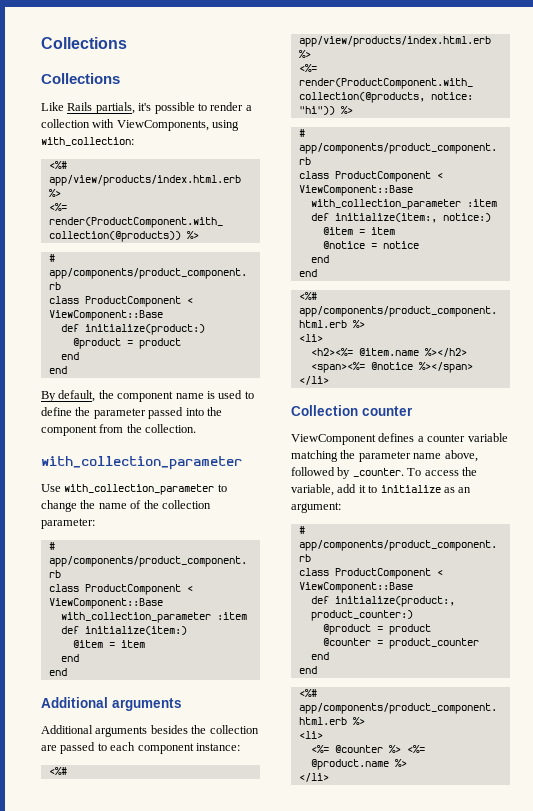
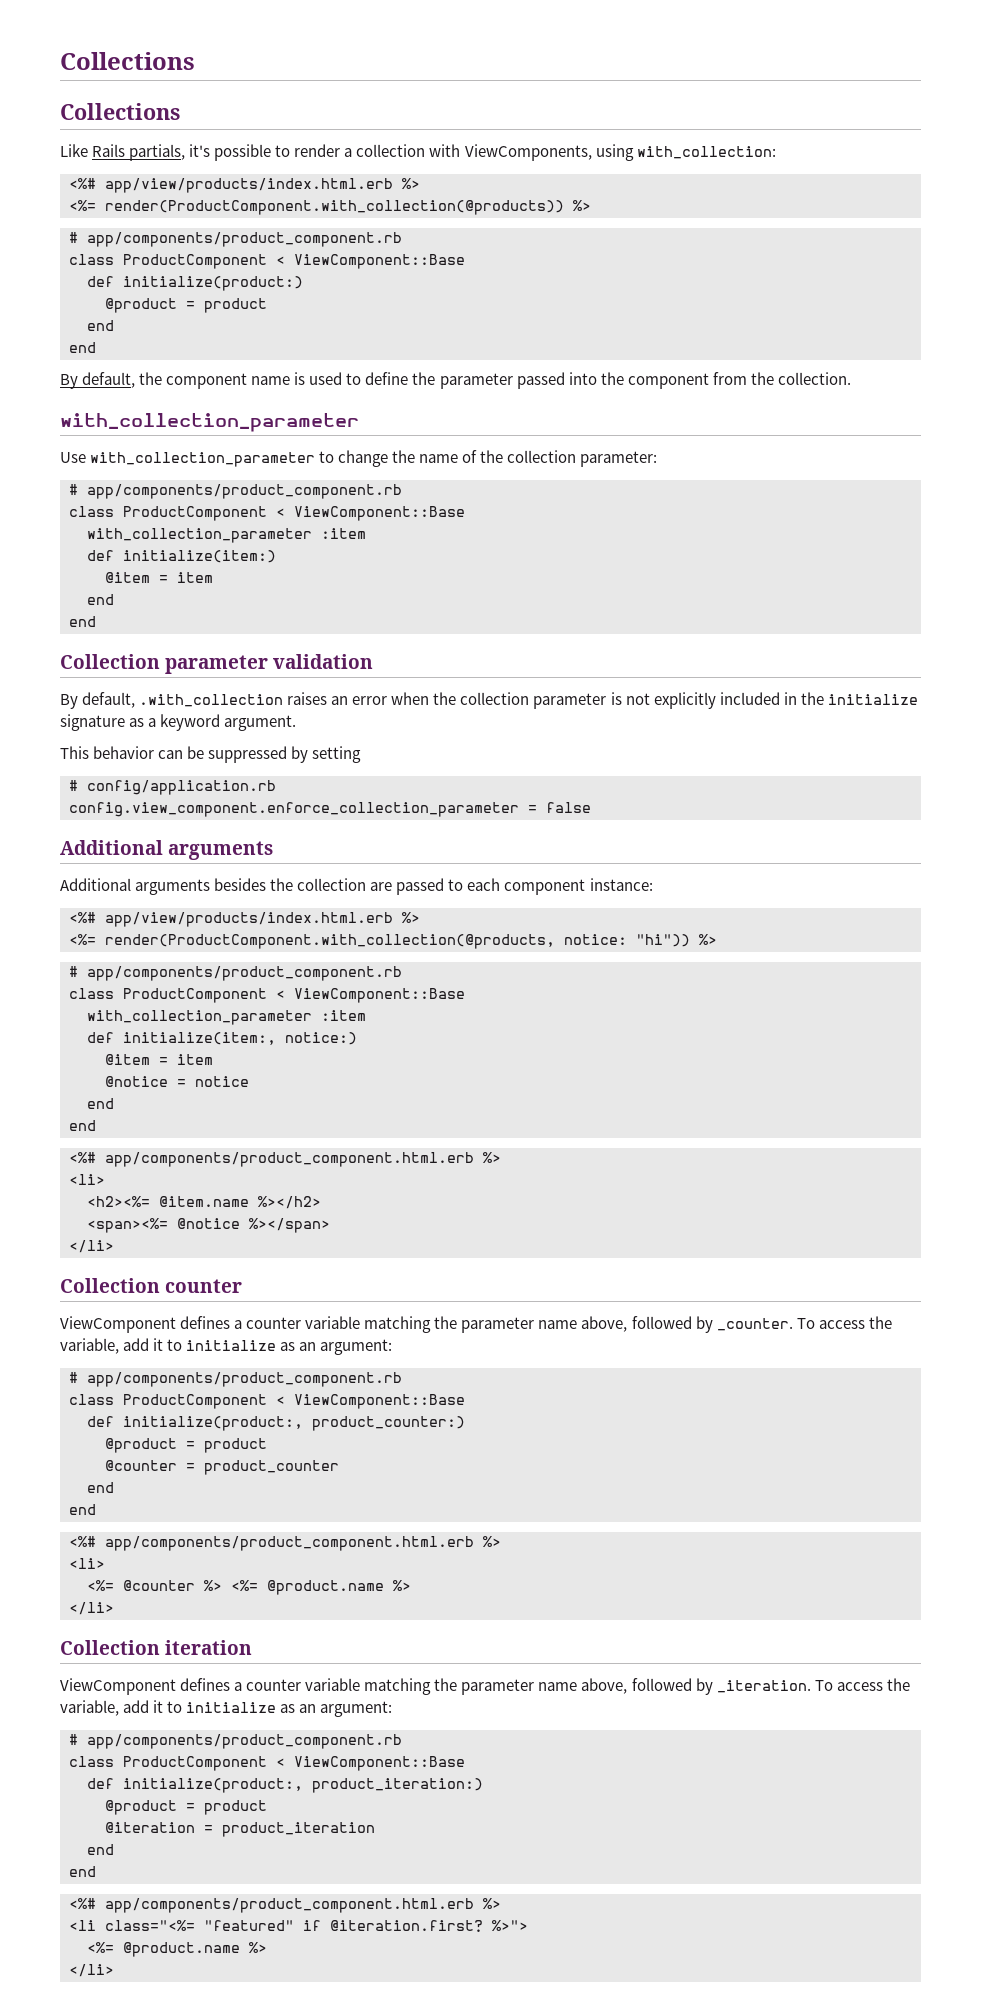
+ Collection parameter validation
+ By default, .with_collection raises an error when the collection parameter is not explicitly included in the initialize signature as a keyword argument.
+ This behavior can be suppressed by setting
+ # config/application.rb
+ config.view_component.enforce_collection_parameter = false
+ Collection iteration
+ ViewComponent defines a counter variable matching the parameter name above, followed by _iteration. To access the variable, add it to initialize as an argument:
+ # app/components/product_component.rb
+ class ProductComponent < ViewComponent::Base
+ def initialize(product:, product_iteration:)
+ @product = product
+ @iteration = product_iteration
+ end
+ end
+ <%# app/components/product_component.html.erb %>
+ <li class="<%= "featured" if @iteration.first? %>">
+ <%= @product.name %>
+ </li>

